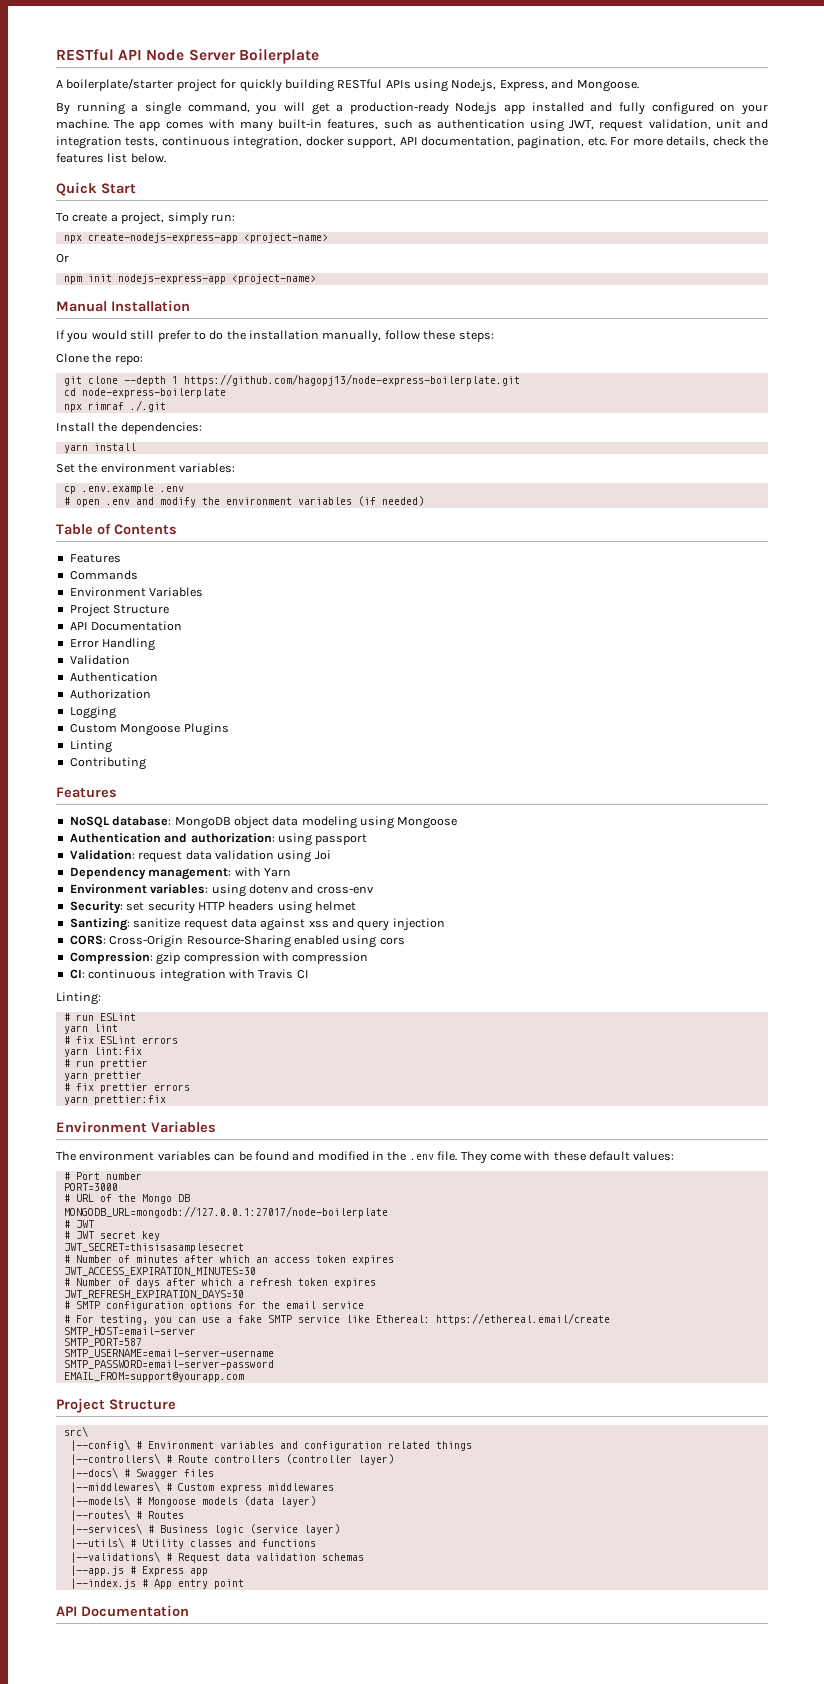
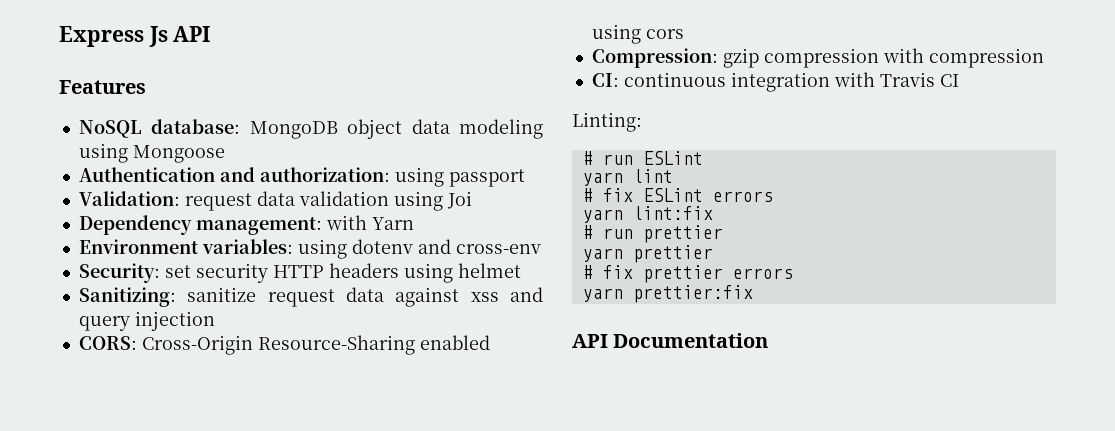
- RESTful API Node Server Boilerplate
- A boilerplate/starter project for quickly building RESTful APIs using Node.js, Express, and Mongoose.
- By running a single command, you will get a production-ready Node.js app installed and fully configured on your machine. The app comes with many built-in features, such as authentication using JWT, request validation, unit and integration tests, continuous integration, docker support, API documentation, pagination, etc. For more details, check the features list below.
- Quick Start
- To create a project, simply run:
- npx create-nodejs-express-app <project-name>
- Or
- npm init nodejs-express-app <project-name>
- Manual Installation
- If you would still prefer to do the installation manually, follow these steps:
- Clone the repo:
- git clone --depth 1 https://github.com/hagopj13/node-express-boilerplate.git
- cd node-express-boilerplate
- npx rimraf ./.git
- Install the dependencies:
- yarn install
- Set the environment variables:
- cp .env.example .env
- # open .env and modify the environment variables (if needed)
- Table of Contents
- Features
- Commands
- Environment Variables
- Project Structure
- API Documentation
- Error Handling
- Validation
- Authentication
- Authorization
- Logging
- Custom Mongoose Plugins
- Linting
- Contributing
+ Express Js API
- Santizing: sanitize request data against xss and query injection
+ Sanitizing: sanitize request data against xss and query injection
  yarn prettier:fix
- Environment Variables
- The environment variables can be found and modified in the .env file. They come with these default values:
- # Port number
- PORT=3000
- # URL of the Mongo DB
- MONGODB_URL=mongodb://127.0.0.1:27017/node-boilerplate
- # JWT
- # JWT secret key
- JWT_SECRET=thisisasamplesecret
- # Number of minutes after which an access token expires
- JWT_ACCESS_EXPIRATION_MINUTES=30
- # Number of days after which a refresh token expires
- JWT_REFRESH_EXPIRATION_DAYS=30
- # SMTP configuration options for the email service
- # For testing, you can use a fake SMTP service like Ethereal: https://ethereal.email/create
- SMTP_HOST=email-server
- SMTP_PORT=587
- SMTP_USERNAME=email-server-username
- SMTP_PASSWORD=email-server-password
- EMAIL_FROM=support@yourapp.com
- Project Structure
- src\
- |--config\ # Environment variables and configuration related things
- |--controllers\ # Route controllers (controller layer)
- |--docs\ # Swagger files
- |--middlewares\ # Custom express middlewares
- |--models\ # Mongoose models (data layer)
- |--routes\ # Routes
- |--services\ # Business logic (service layer)
- |--utils\ # Utility classes and functions
- |--validations\ # Request data validation schemas
- |--app.js # Express app
- |--index.js # App entry point

